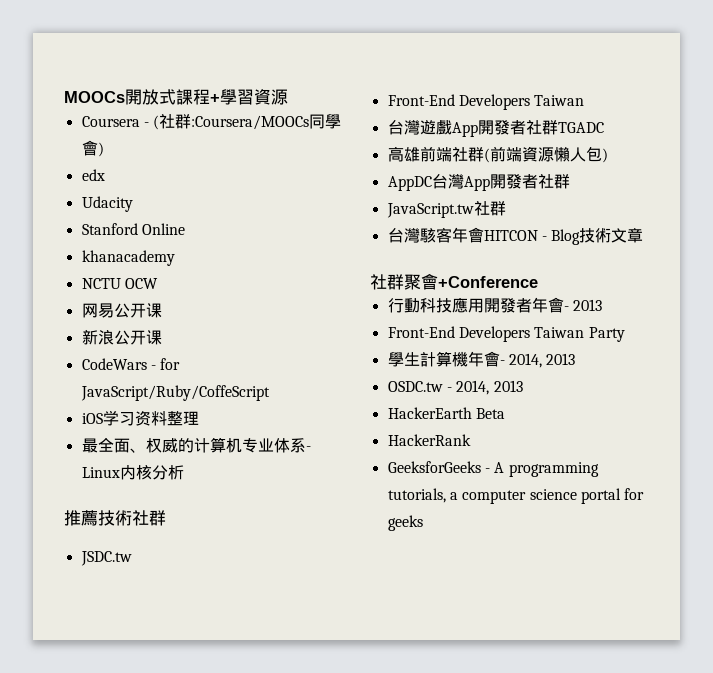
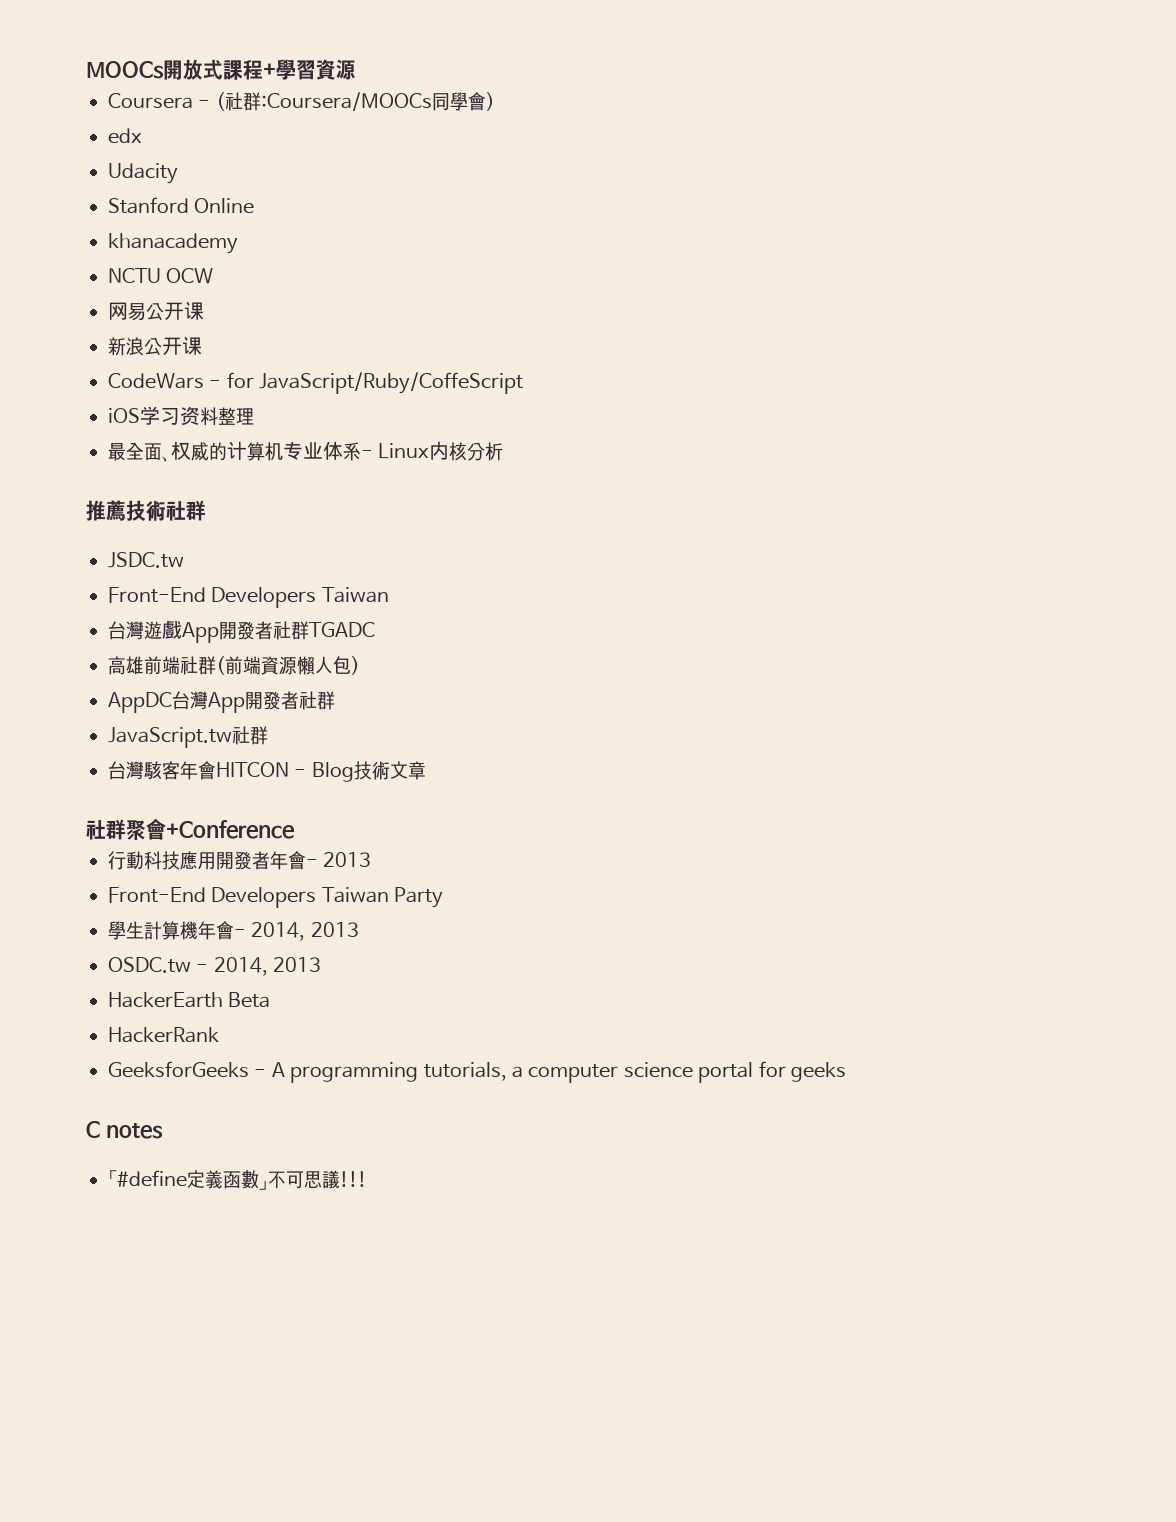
+ C notes
+ 「#define定義函數」不可思議!!!

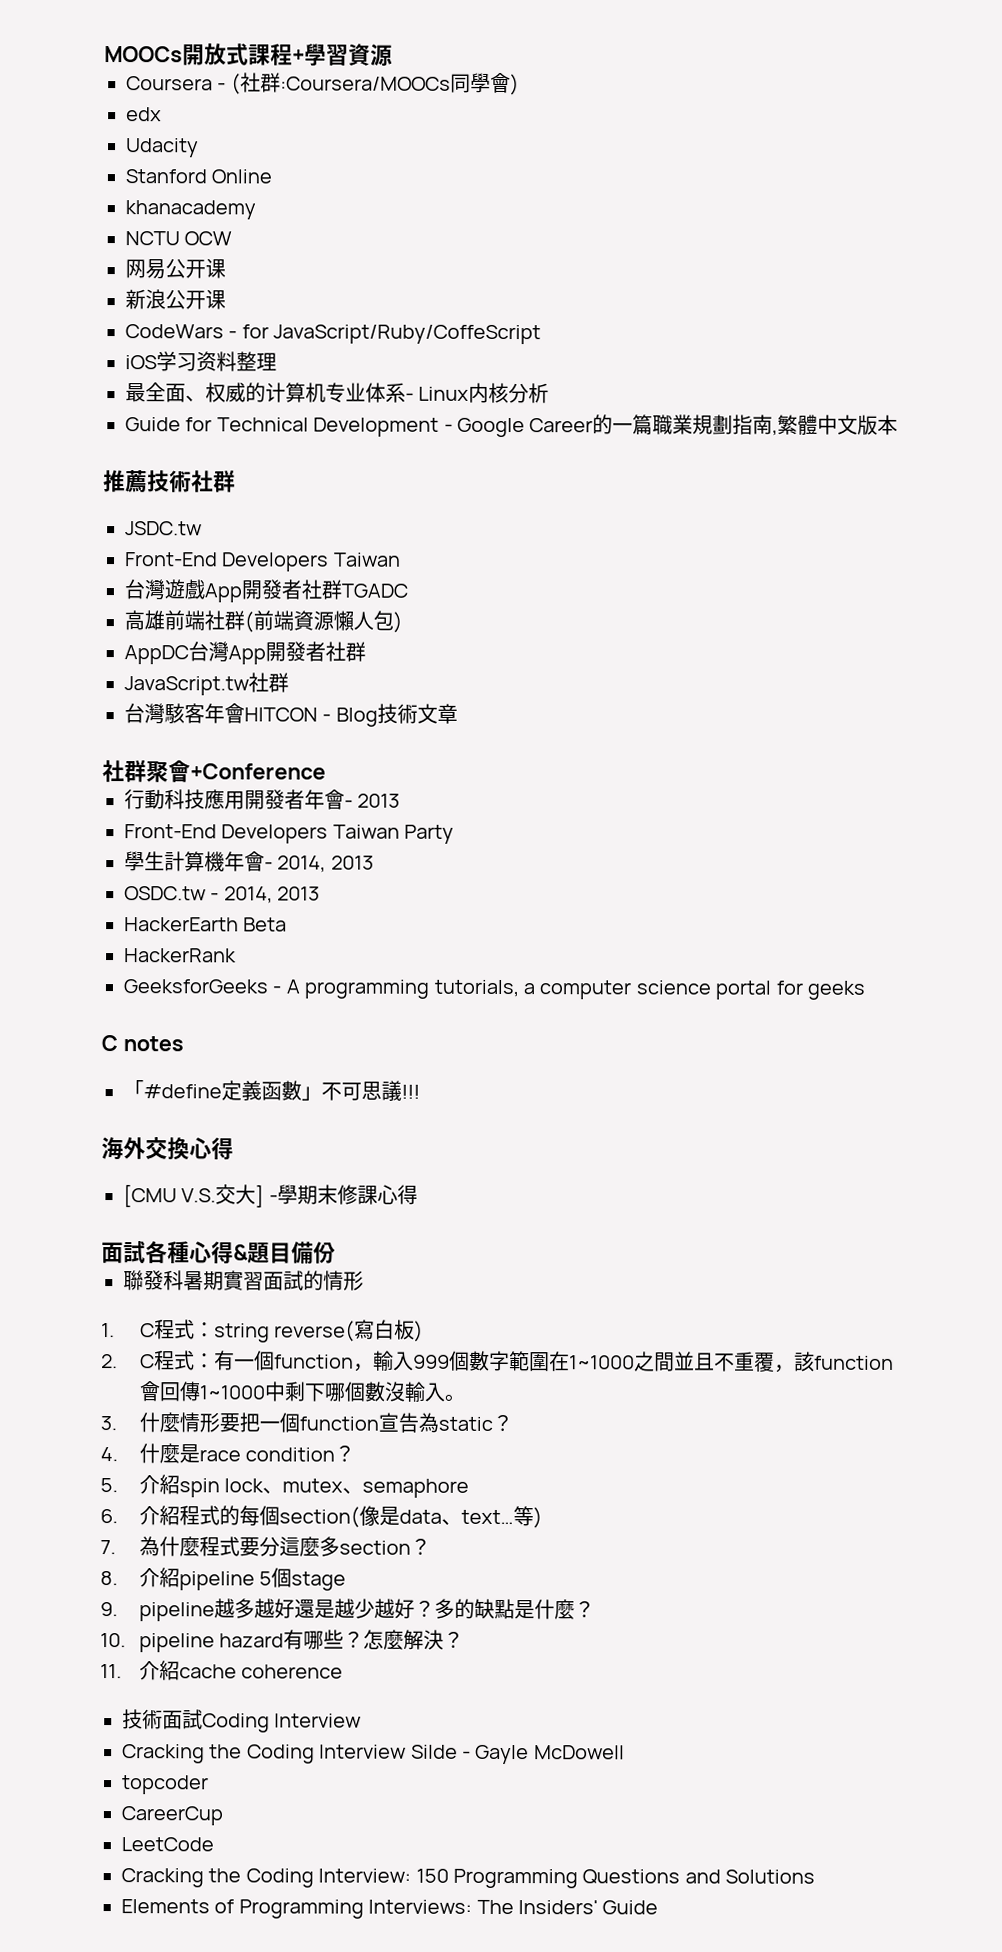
+ Guide for Technical Development - Google Career的一篇職業規劃指南,繁體中文版本
+ 海外交換心得
+ [CMU V.S.交大] -學期末修課心得
+ 面試各種心得&題目備份
+ 聯發科暑期實習面試的情形
+ 1. C程式：string reverse(寫白板)
+ 2. C程式：有一個function，輸入999個數字範圍在1~1000之間並且不重覆，該function會回傳1~1000中剩下哪個數沒輸入。
+ 3.什麼情形要把一個function宣告為static？
+ 4.什麼是race condition？
+ 5.介紹spin lock、mutex、semaphore
+ 6.介紹程式的每個section(像是data、text…等)
+ 7.為什麼程式要分這麼多section？
+ 8.介紹pipeline 5個stage
+ 9. pipeline越多越好還是越少越好？多的缺點是什麼？
+ 10. pipeline hazard有哪些？怎麼解決？
+ 11.介紹cache coherence
+ 技術面試Coding Interview
+ Cracking the Coding Interview Silde - Gayle McDowell
+ topcoder
+ CareerCup
+ LeetCode
+ Cracking the Coding Interview: 150 Programming Questions and Solutions
+ Elements of Programming Interviews: The Insiders' Guide

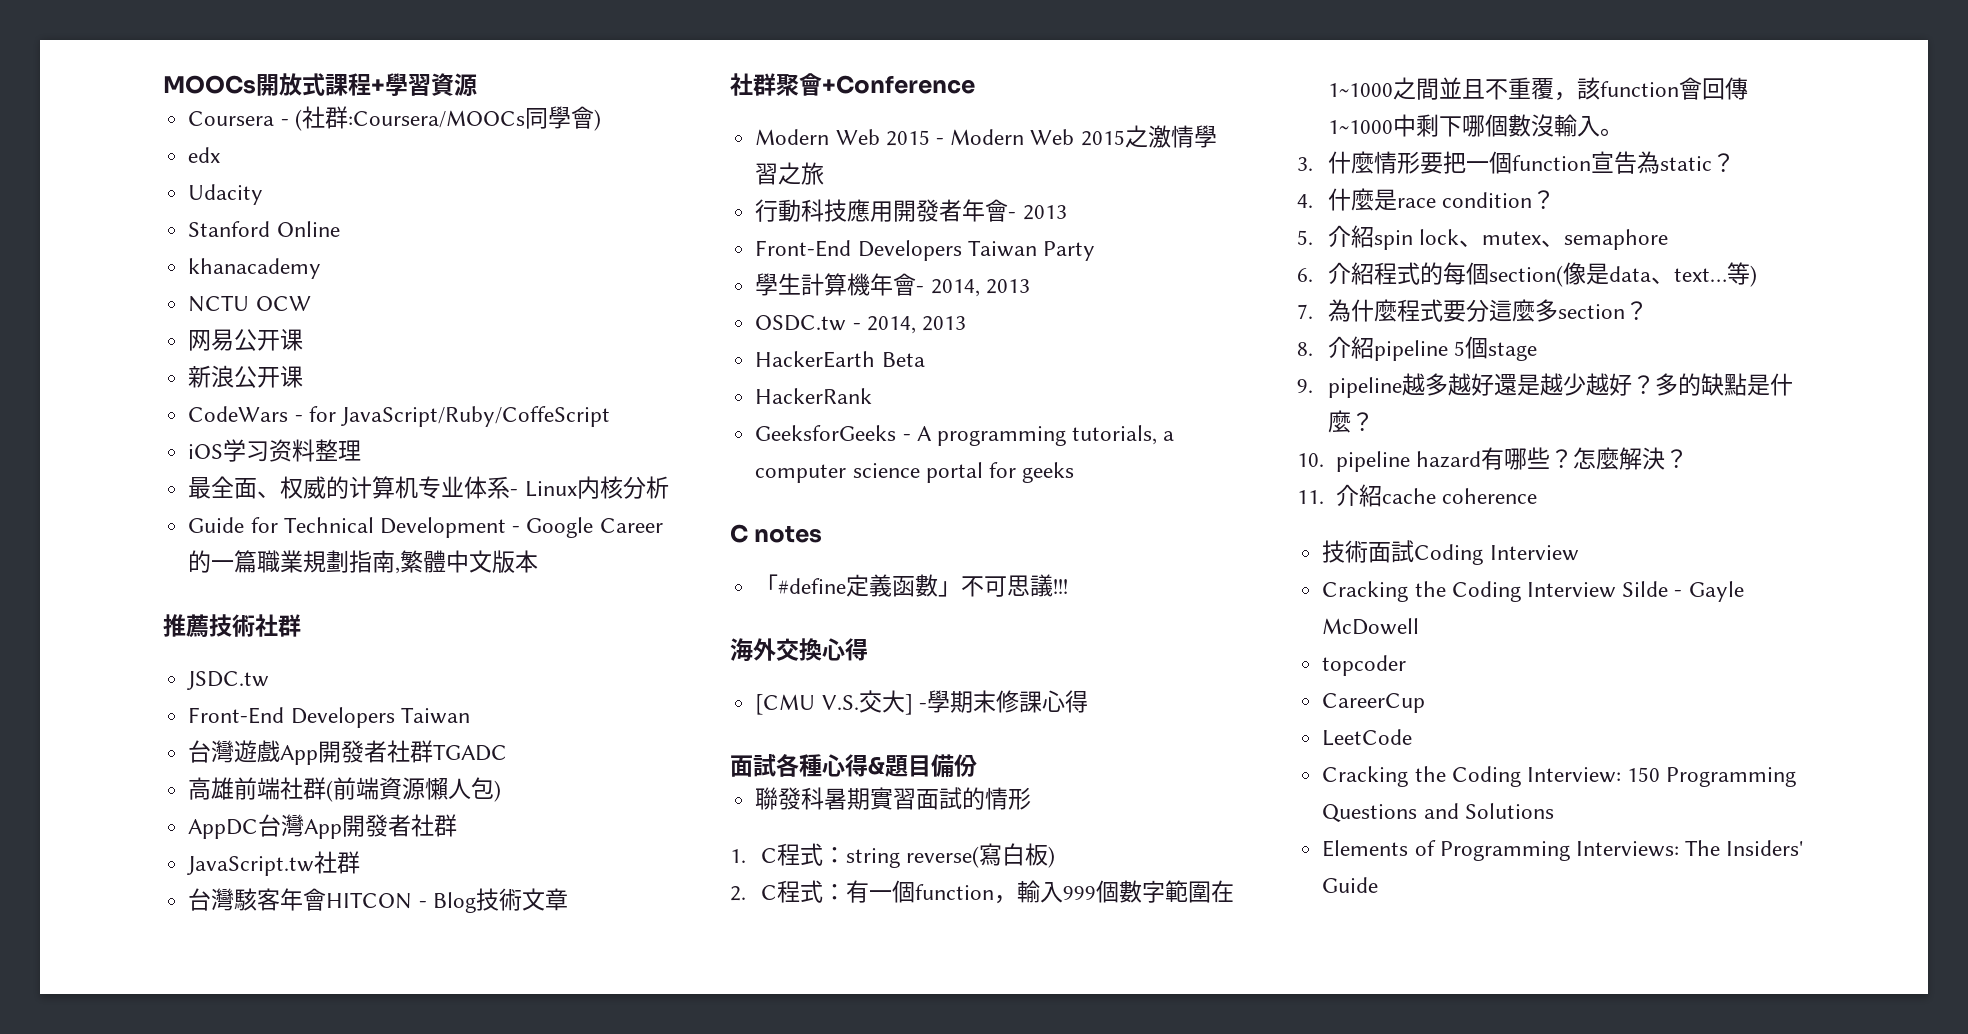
+ Modern Web 2015 - Modern Web 2015之激情學習之旅

